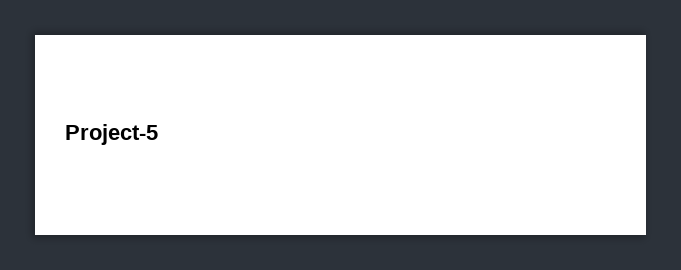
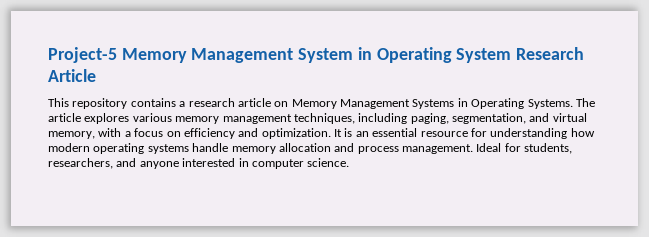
- Project-5
+ Project-5 Memory Management System in Operating System Research Article
+ This repository contains a research article on Memory Management Systems in Operating Systems. The article explores various memory management techniques, including paging, segmentation, and virtual memory, with a focus on efficiency and optimization. It is an essential resource for understanding how modern operating systems handle memory allocation and process management. Ideal for students, researchers, and anyone interested in computer science.

